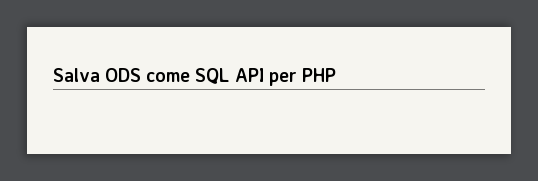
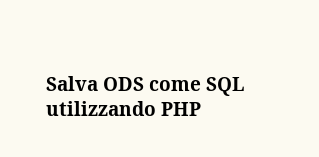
- Salva ODS come SQL API per PHP
+ Salva ODS come SQL utilizzando PHP

